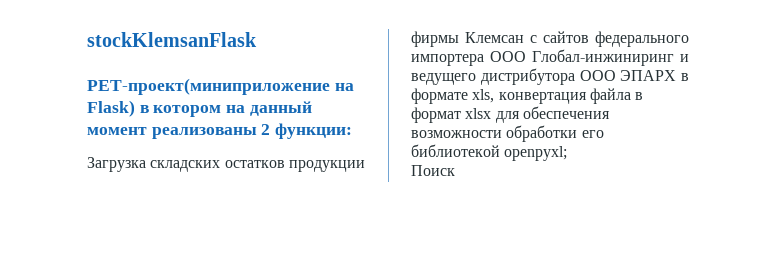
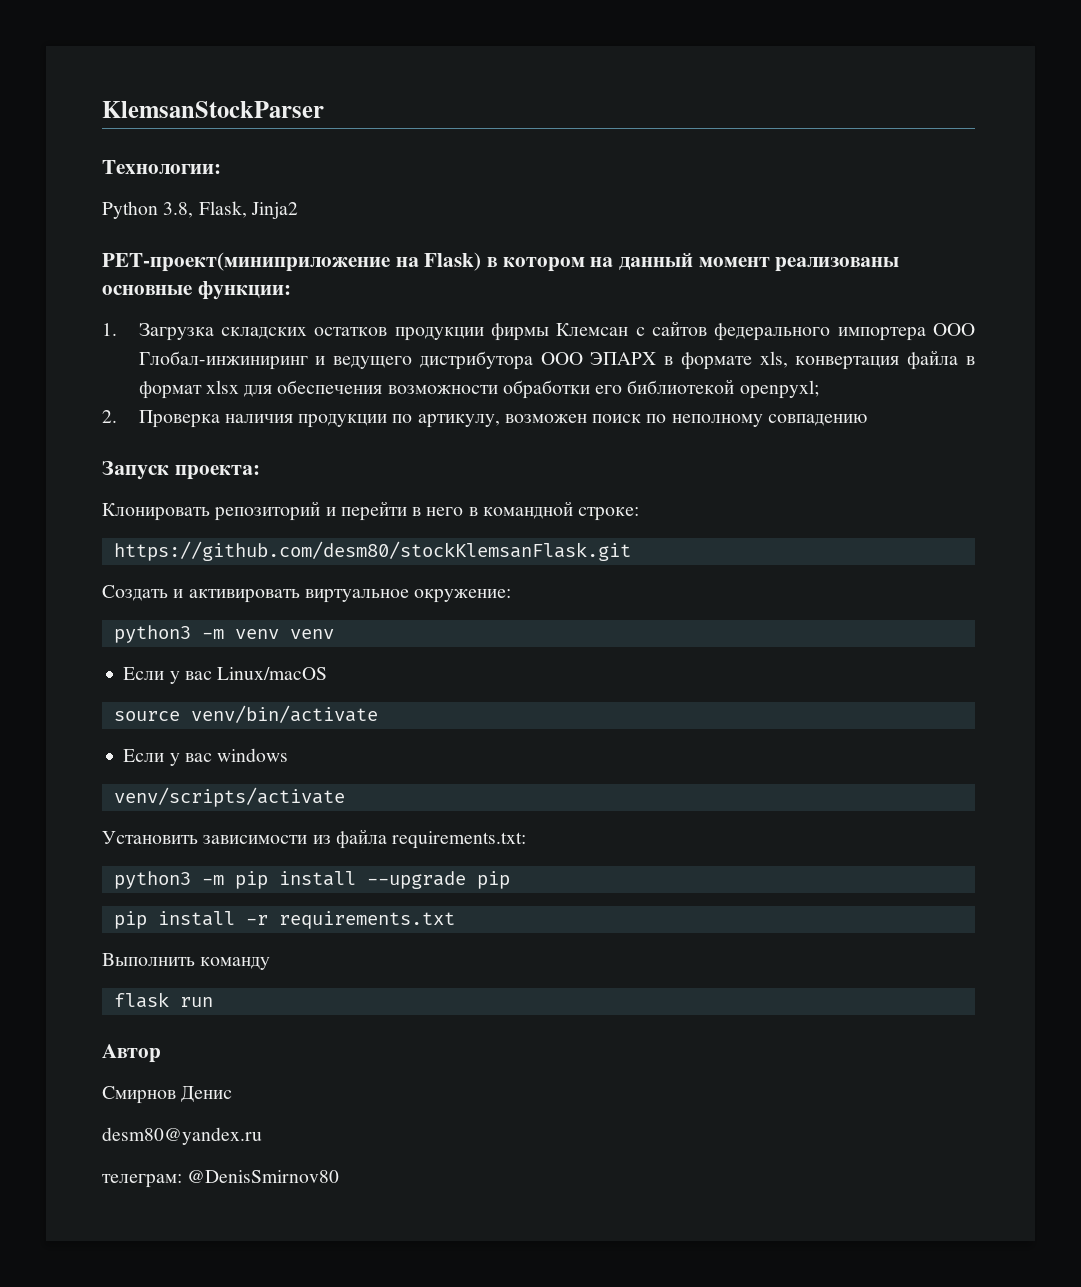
- stockKlemsanFlask
+ KlemsanStockParser
+ Технологии:
+ Python 3.8, Flask, Jinja2
- PET-проект(миниприложение на Flask) в котором на данный момент реализованы 2 функции:
+ PET-проект(миниприложение на Flask) в котором на данный момент реализованы основные функции:
- Загрузка складских остатков продукции фирмы Клемсан с сайтов федерального импортера ООО Глобал-инжиниринг и ведущего дистрибутора ООО ЭПАРХ в формате xls, конвертация файла в формат xlsx для обеспечения возможности обработки его библиотекой openpyxl;
+ 1. Загрузка складских остатков продукции фирмы Клемсан с сайтов федерального импортера ООО Глобал-инжиниринг и ведущего дистрибутора ООО ЭПАРХ в формате xls, конвертация файла в формат xlsx для обеспечения возможности обработки его библиотекой openpyxl;
- Поиск
+ 2. Проверка наличия продукции по артикулу, возможен поиск по неполному совпадению
+ Запуск проекта:
+ Клонировать репозиторий и перейти в него в командной строке:
+ https://github.com/desm80/stockKlemsanFlask.git
+ Cоздать и активировать виртуальное окружение:
+ python3 -m venv venv
+ Если у вас Linux/macOS
+ source venv/bin/activate
+ Если у вас windows
+ venv/scripts/activate
+ Установить зависимости из файла requirements.txt:
+ python3 -m pip install --upgrade pip
+ pip install -r requirements.txt
+ Выполнить команду
+ flask run
+ Автор
+ Смирнов Денис
+ desm80@yandex.ru
+ телеграм: @DenisSmirnov80

